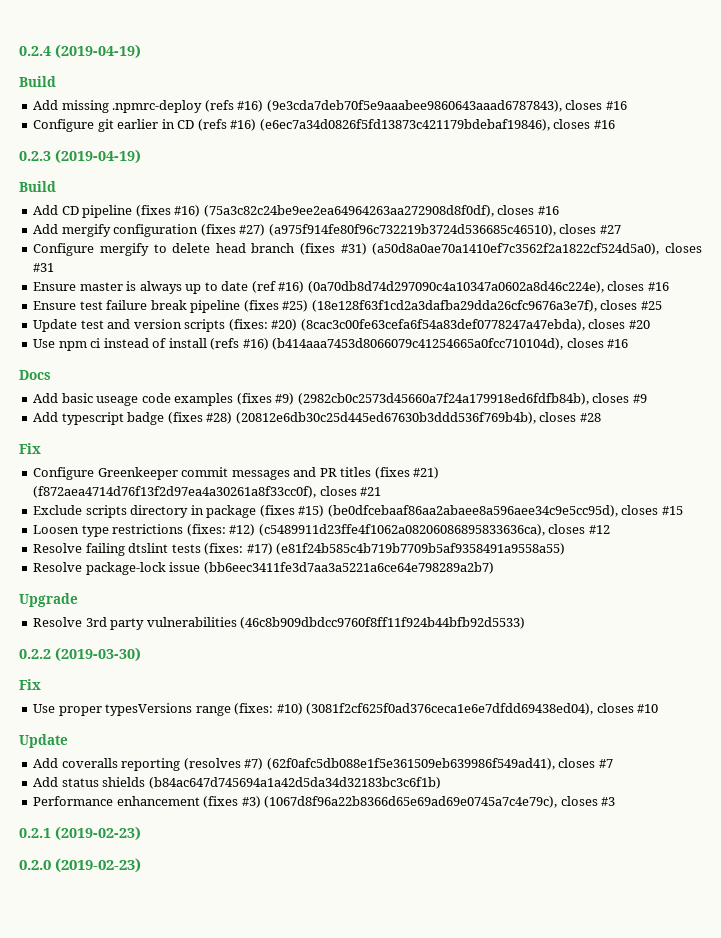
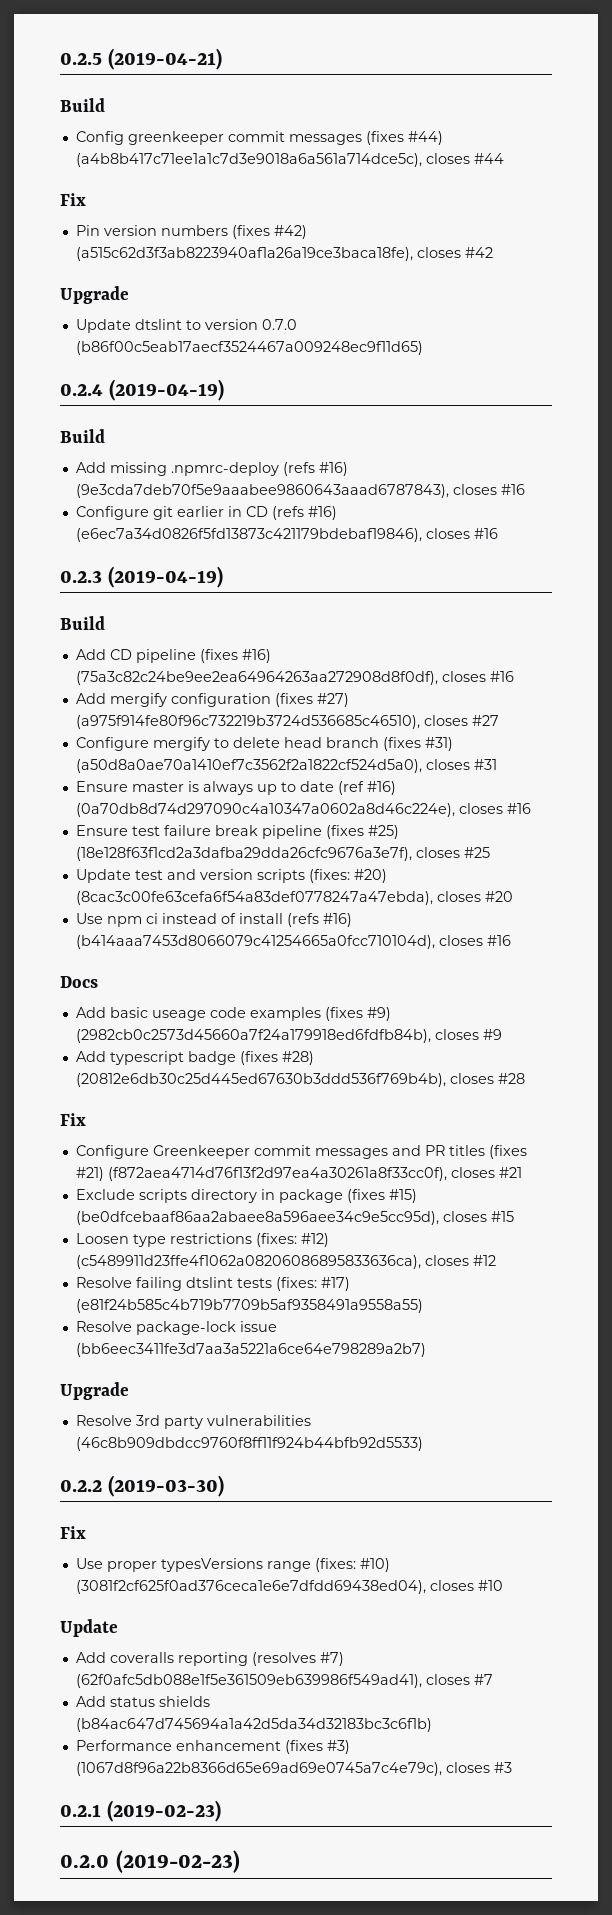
+ 0.2.5 (2019-04-21)
+ Build
+ Config greenkeeper commit messages (fixes #44) (a4b8b417c71ee1a1c7d3e9018a6a561a714dce5c), closes #44
+ Fix
+ Pin version numbers (fixes #42) (a515c62d3f3ab8223940af1a26a19ce3baca18fe), closes #42
+ Upgrade
+ Update dtslint to version 0.7.0 (b86f00c5eab17aecf3524467a009248ec9f11d65)

